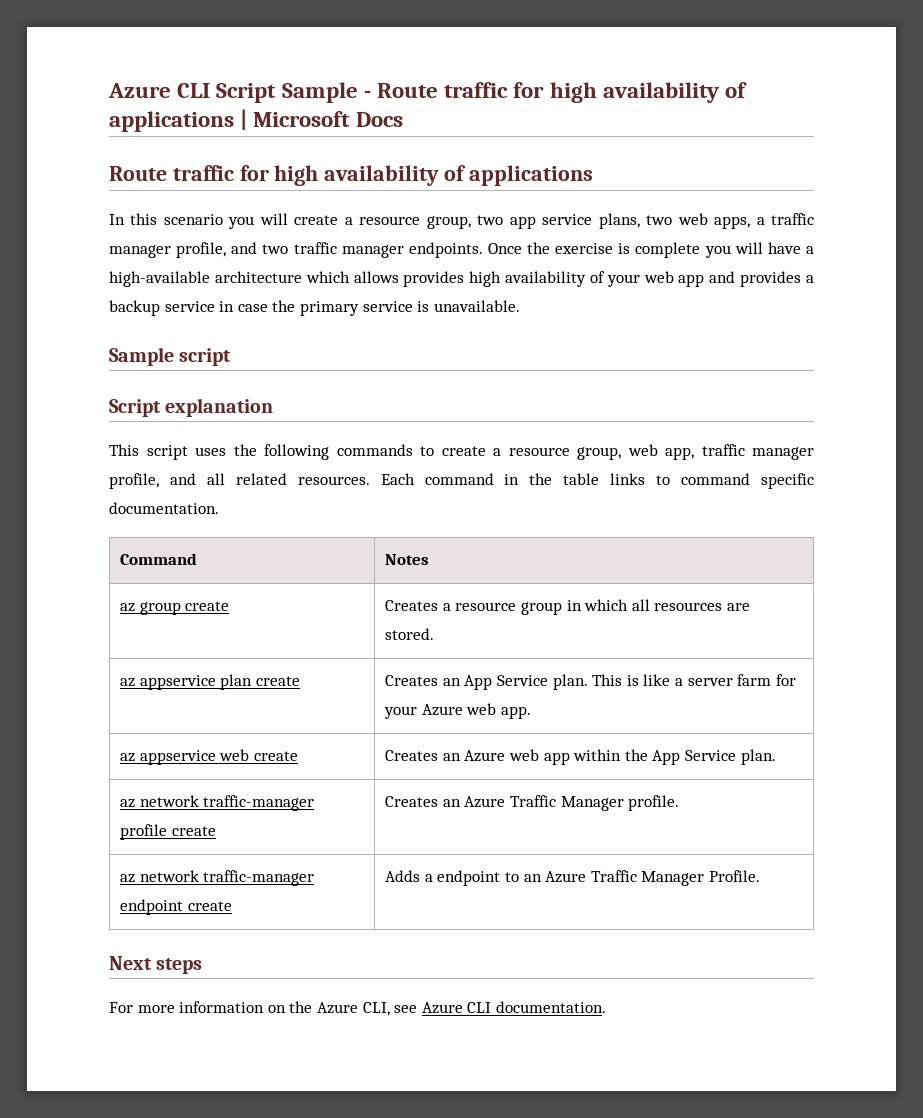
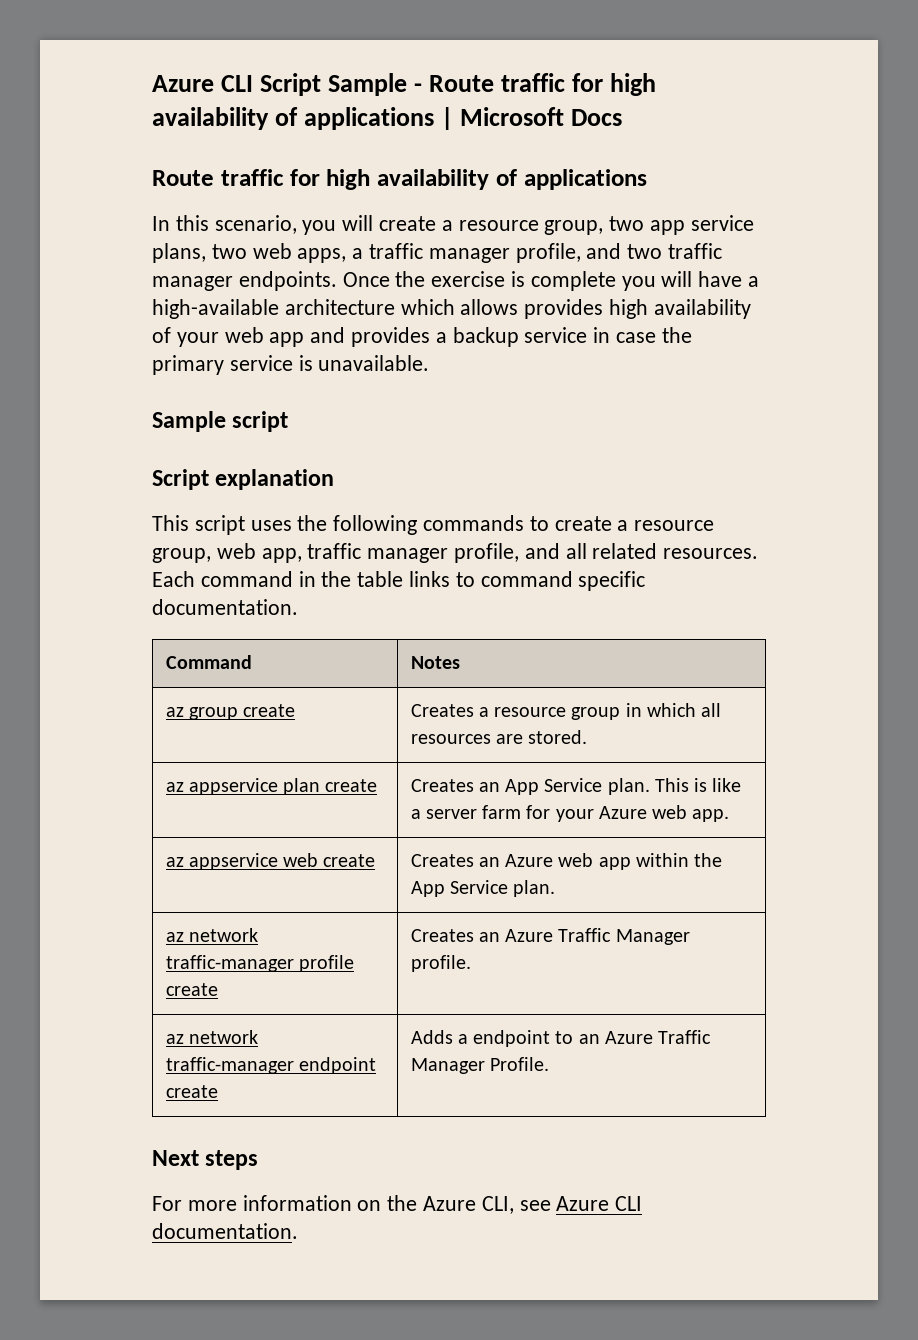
- In this scenario you will create a resource group, two app service plans, two web apps, a traffic manager profile, and two traffic manager endpoints.
+ In this scenario, you will create a resource group, two app service plans, two web apps, a traffic manager profile, and two traffic manager endpoints.

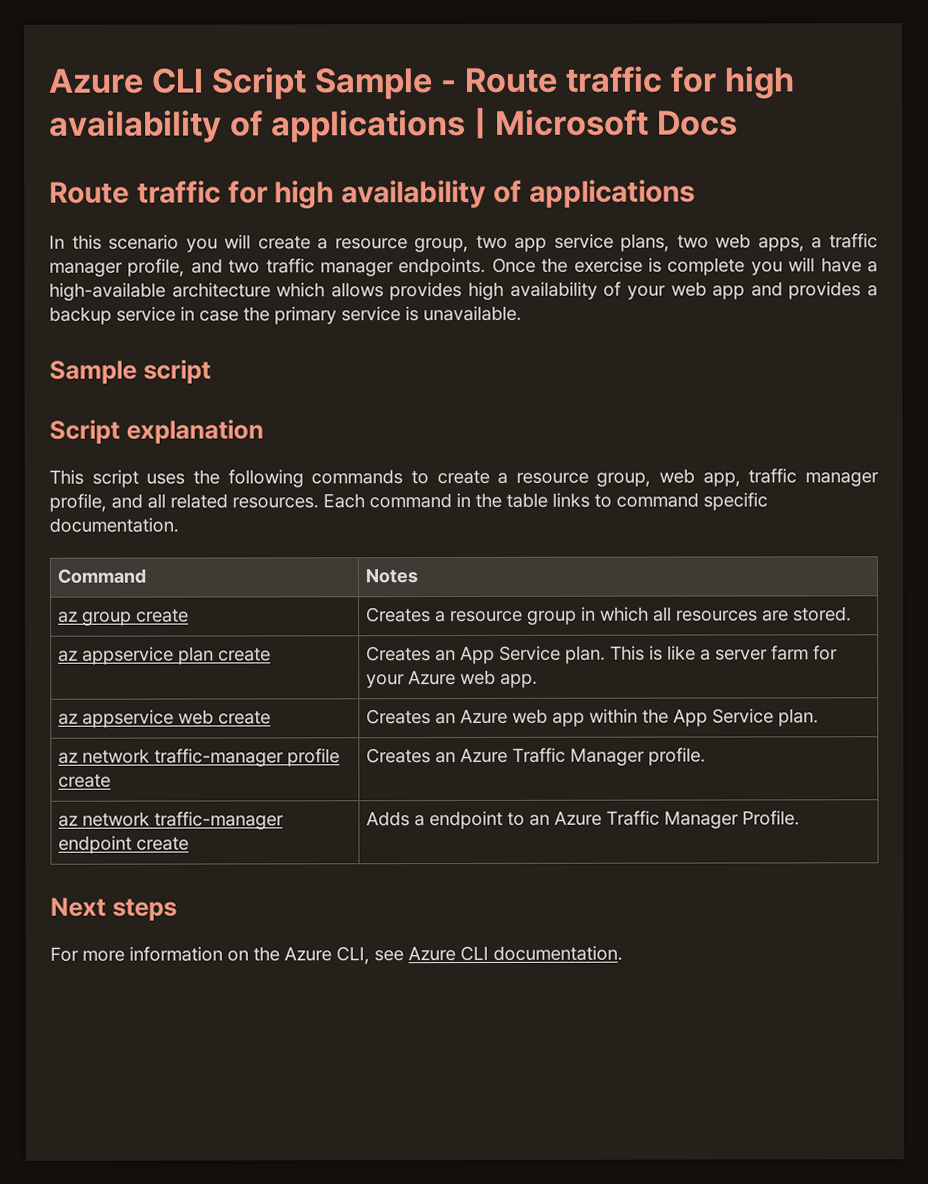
- In this scenario, you will create a resource group, two app service plans, two web apps, a traffic manager profile, and two traffic manager endpoints.
+ In this scenario you will create a resource group, two app service plans, two web apps, a traffic manager profile, and two traffic manager endpoints.

